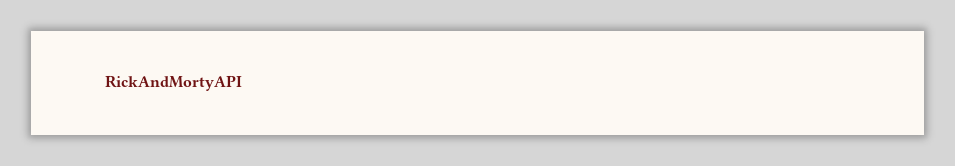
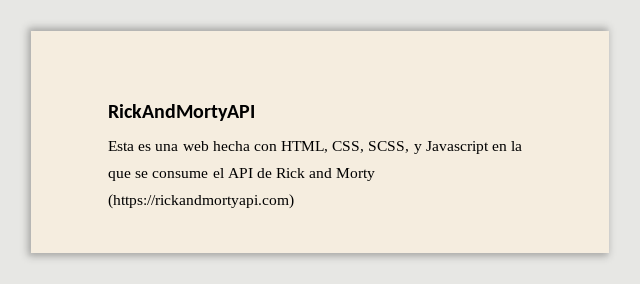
+ Esta es una web hecha con HTML, CSS, SCSS, y Javascript en la que se consume el API de Rick and Morty (https://rickandmortyapi.com)

